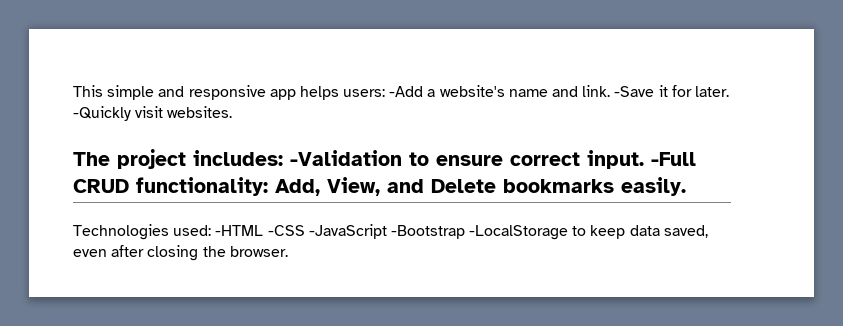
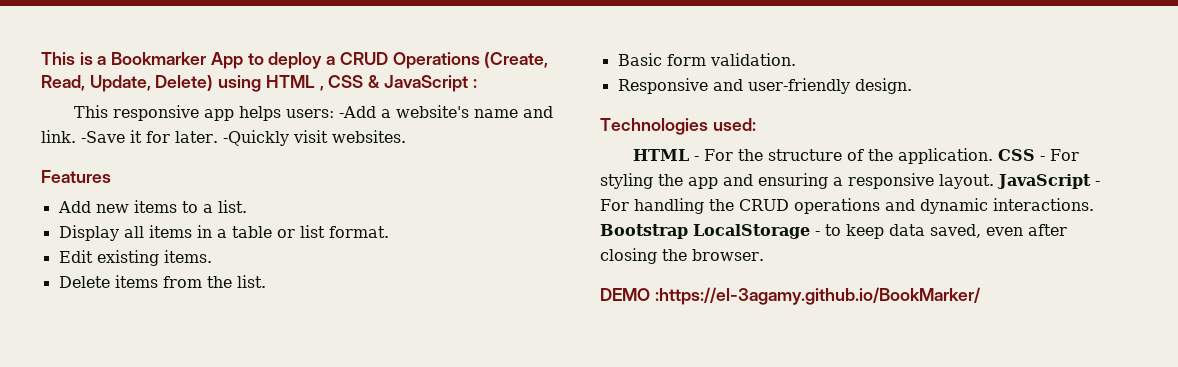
- This simple and responsive app helps users: -Add a website's name and link.
+ This is a Bookmarker App to deploy a CRUD Operations (Create, Read, Update, Delete) using HTML , CSS & JavaScript :
+ This responsive app helps users: -Add a website's name and link.
- The project includes: -Validation to ensure correct input. -Full CRUD functionality: Add, View, and Delete bookmarks easily.
- Technologies used: -HTML -CSS -JavaScript -Bootstrap -LocalStorage to keep data saved, even after closing the browser.
+ Features
+ Add new items to a list.
+ Display all items in a table or list format.
+ Edit existing items.
+ Delete items from the list.
+ Basic form validation.
+ Responsive and user-friendly design.
+ Technologies used:
+ HTML - For the structure of the application. CSS - For styling the app and ensuring a responsive layout. JavaScript - For handling the CRUD operations and dynamic interactions. Bootstrap LocalStorage - to keep data saved, even after closing the browser.
+ DEMO :https://el-3agamy.github.io/BookMarker/

